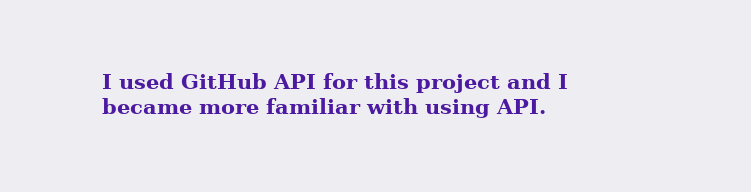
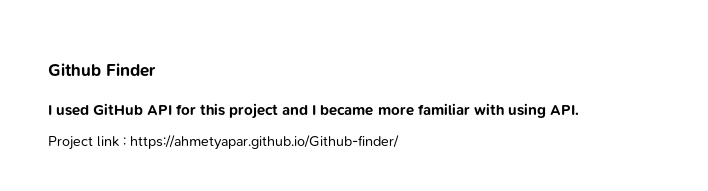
+ Github Finder
+ Project link : https://ahmetyapar.github.io/Github-finder/

